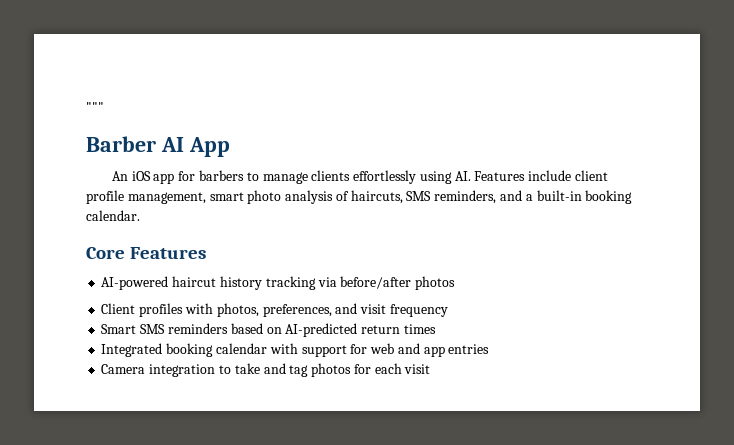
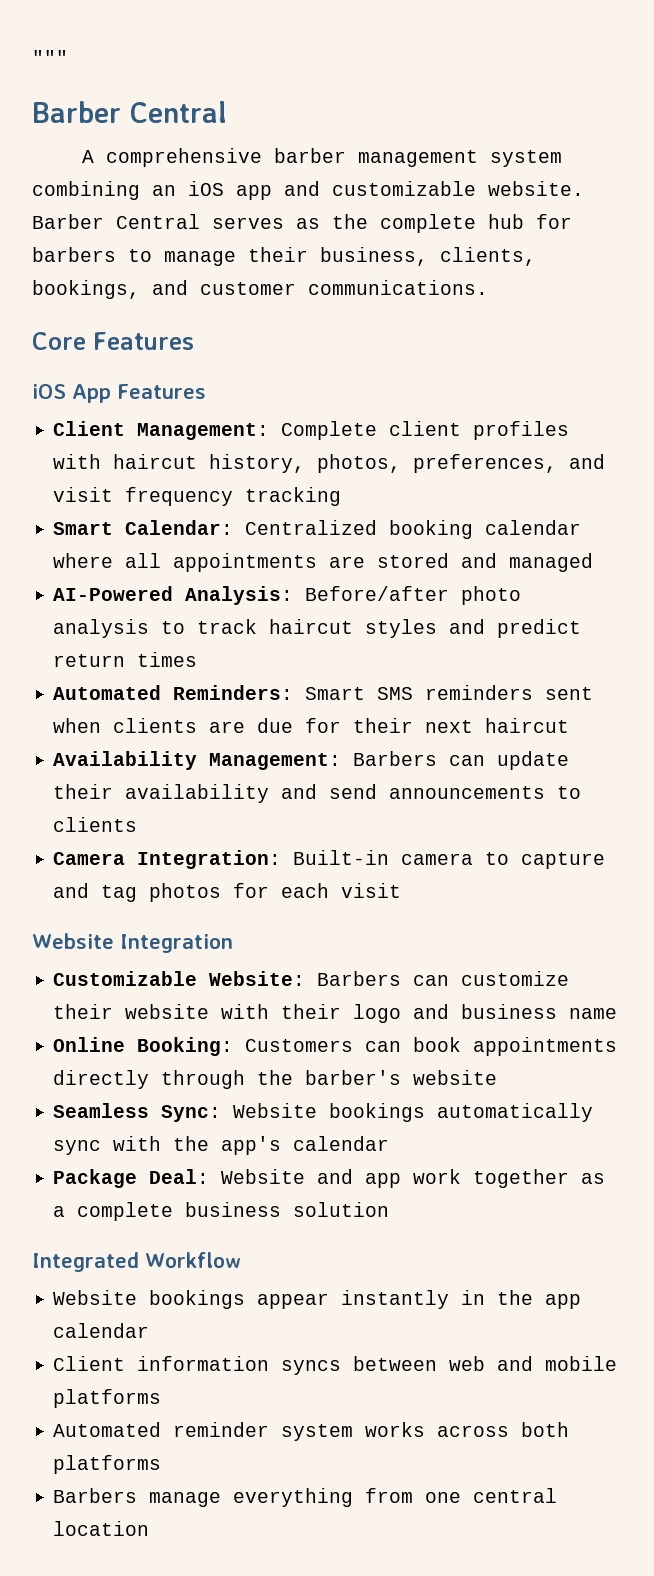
  """
- Barber AI App
- An iOS app for barbers to manage clients effortlessly using AI. Features include client profile management, smart photo analysis of haircuts, SMS reminders, and a built-in booking calendar.
+ Barber Central
+ A comprehensive barber management system combining an iOS app and customizable website. Barber Central serves as the complete hub for barbers to manage their business, clients, bookings, and customer communications.
  Core Features
- AI-powered haircut history tracking via before/after photos
- Client profiles with photos, preferences, and visit frequency
- Smart SMS reminders based on AI-predicted return times
- Integrated booking calendar with support for web and app entries
- Camera integration to take and tag photos for each visit
+ iOS App Features
+ Client Management: Complete client profiles with haircut history, photos, preferences, and visit frequency tracking
+ Smart Calendar: Centralized booking calendar where all appointments are stored and managed
+ AI-Powered Analysis: Before/after photo analysis to track haircut styles and predict return times
+ Automated Reminders: Smart SMS reminders sent when clients are due for their next haircut
+ Availability Management: Barbers can update their availability and send announcements to clients
+ Camera Integration: Built-in camera to capture and tag photos for each visit
+ Website Integration
+ Customizable Website: Barbers can customize their website with their logo and business name
+ Online Booking: Customers can book appointments directly through the barber's website
+ Seamless Sync: Website bookings automatically sync with the app's calendar
+ Package Deal: Website and app work together as a complete business solution
+ Integrated Workflow
+ Website bookings appear instantly in the app calendar
+ Client information syncs between web and mobile platforms
+ Automated reminder system works across both platforms
+ Barbers manage everything from one central location

